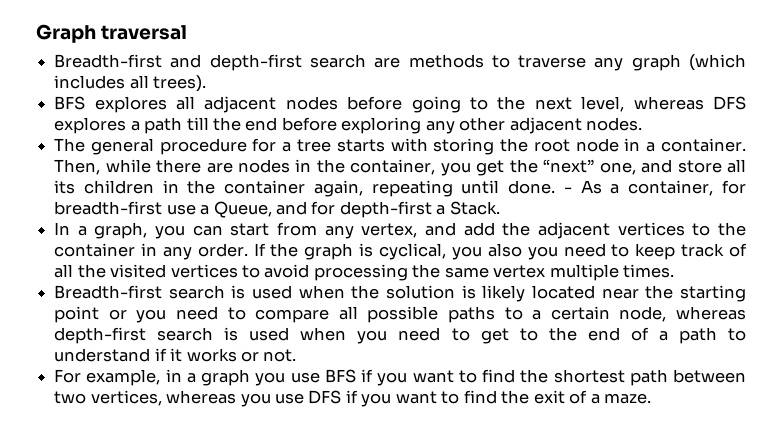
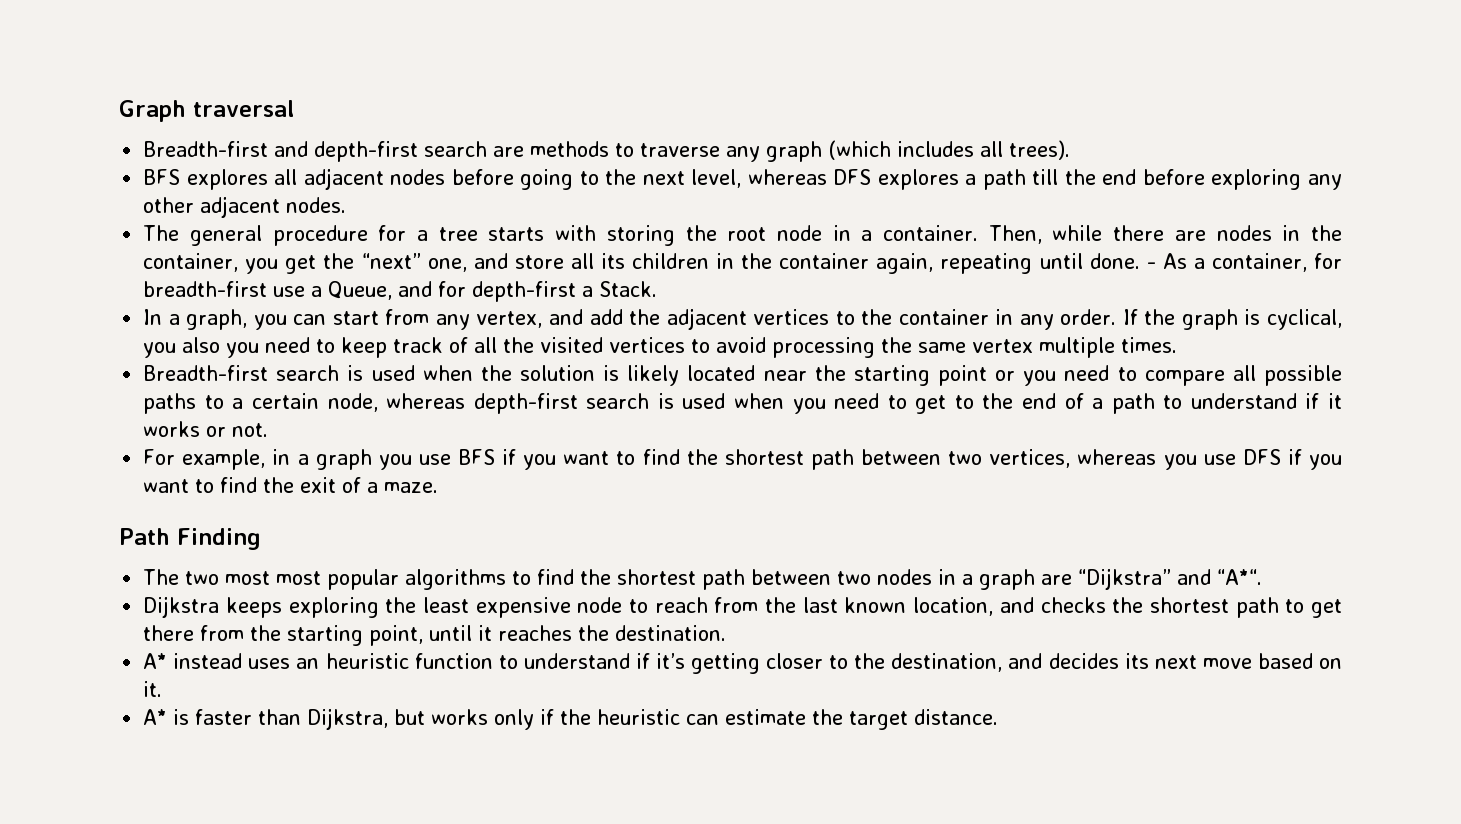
+ Path Finding
+ The two most most popular algorithms to find the shortest path between two nodes in a graph are “Dijkstra” and “A*“.
+ Dijkstra keeps exploring the least expensive node to reach from the last known location, and checks the shortest path to get there from the starting point, until it reaches the destination.
+ A* instead uses an heuristic function to understand if it’s getting closer to the destination, and decides its next move based on it.
+ A* is faster than Dijkstra, but works only if the heuristic can estimate the target distance.

